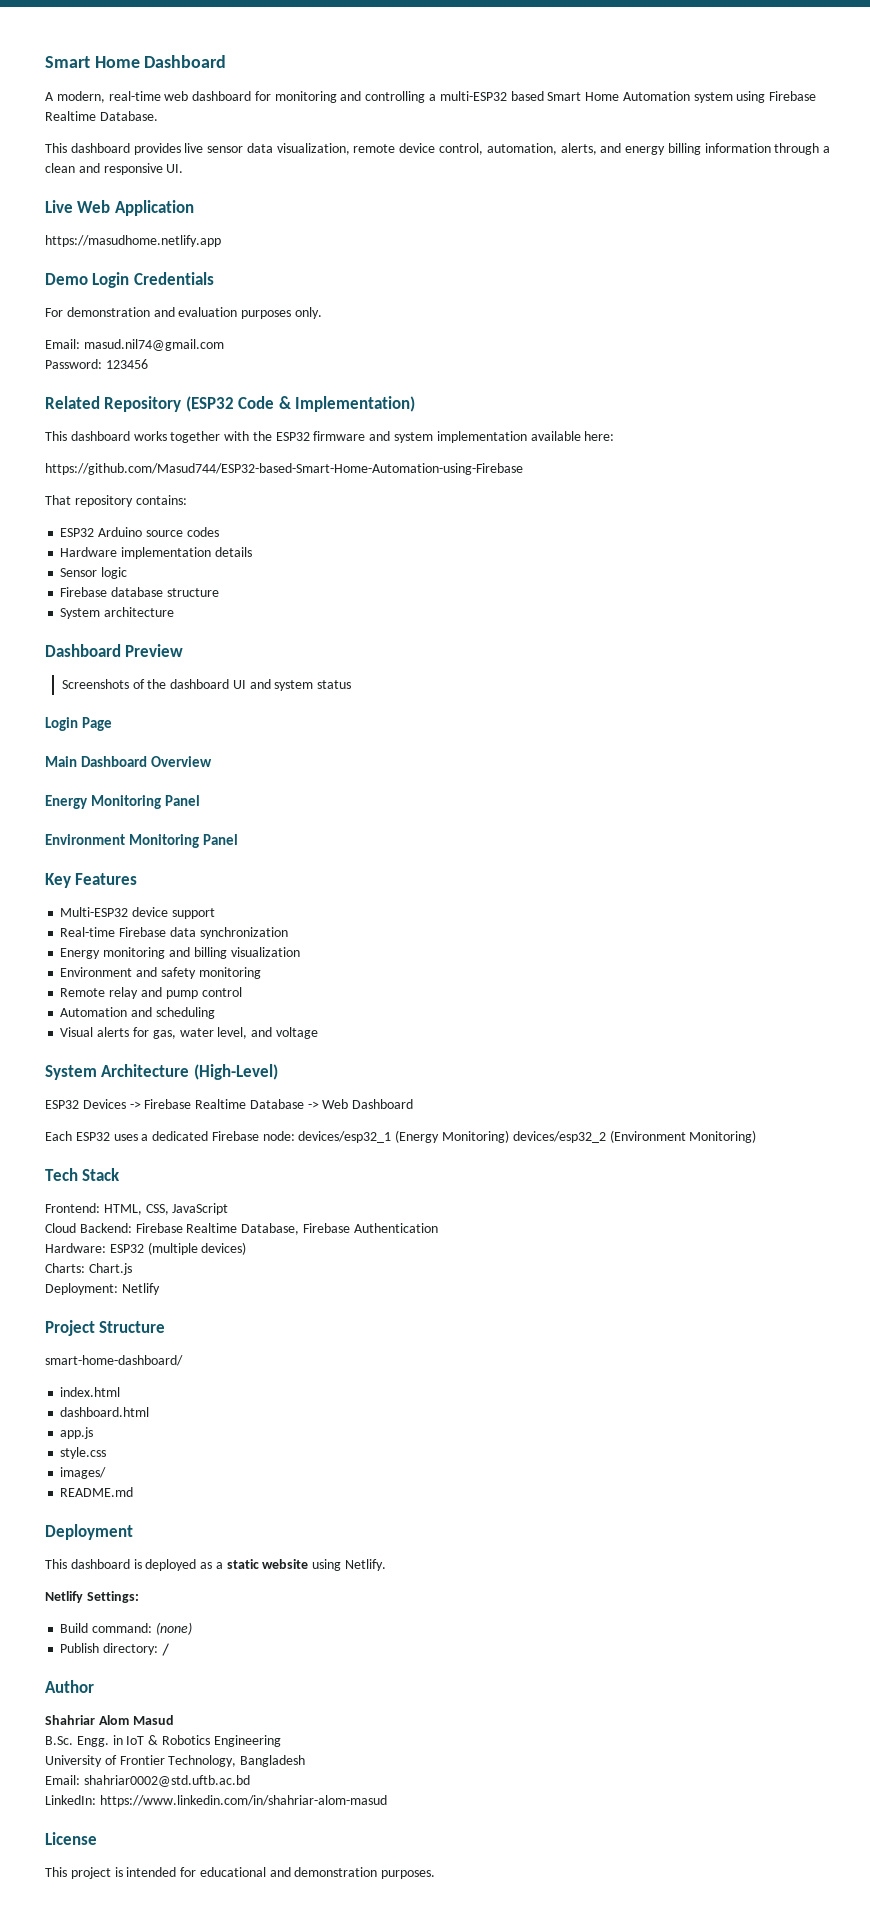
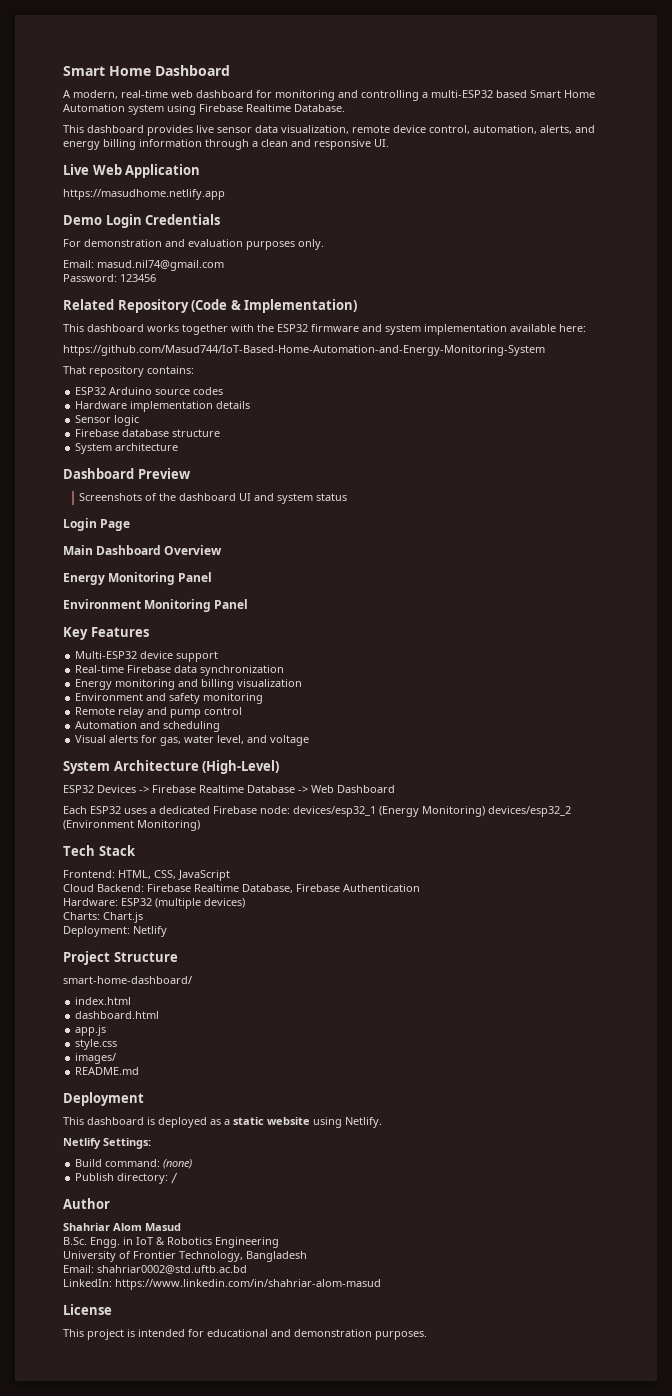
- Related Repository (ESP32 Code & Implementation)
+ Related Repository (Code & Implementation)
- https://github.com/Masud744/ESP32-based-Smart-Home-Automation-using-Firebase
+ https://github.com/Masud744/IoT-Based-Home-Automation-and-Energy-Monitoring-System

